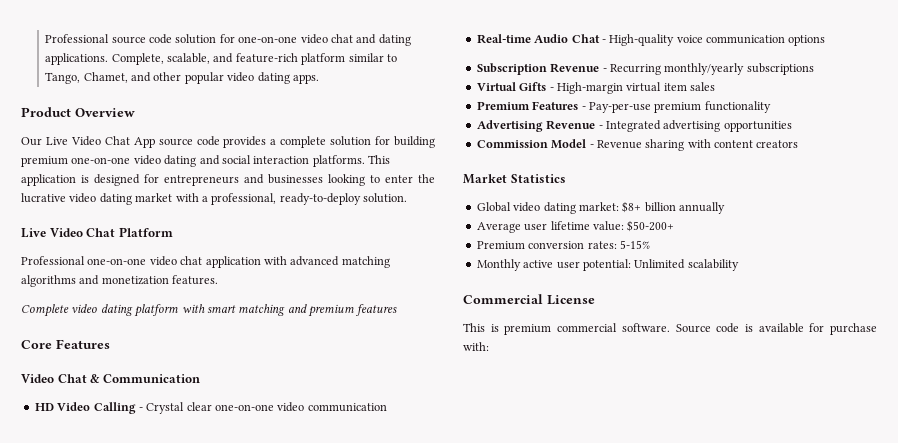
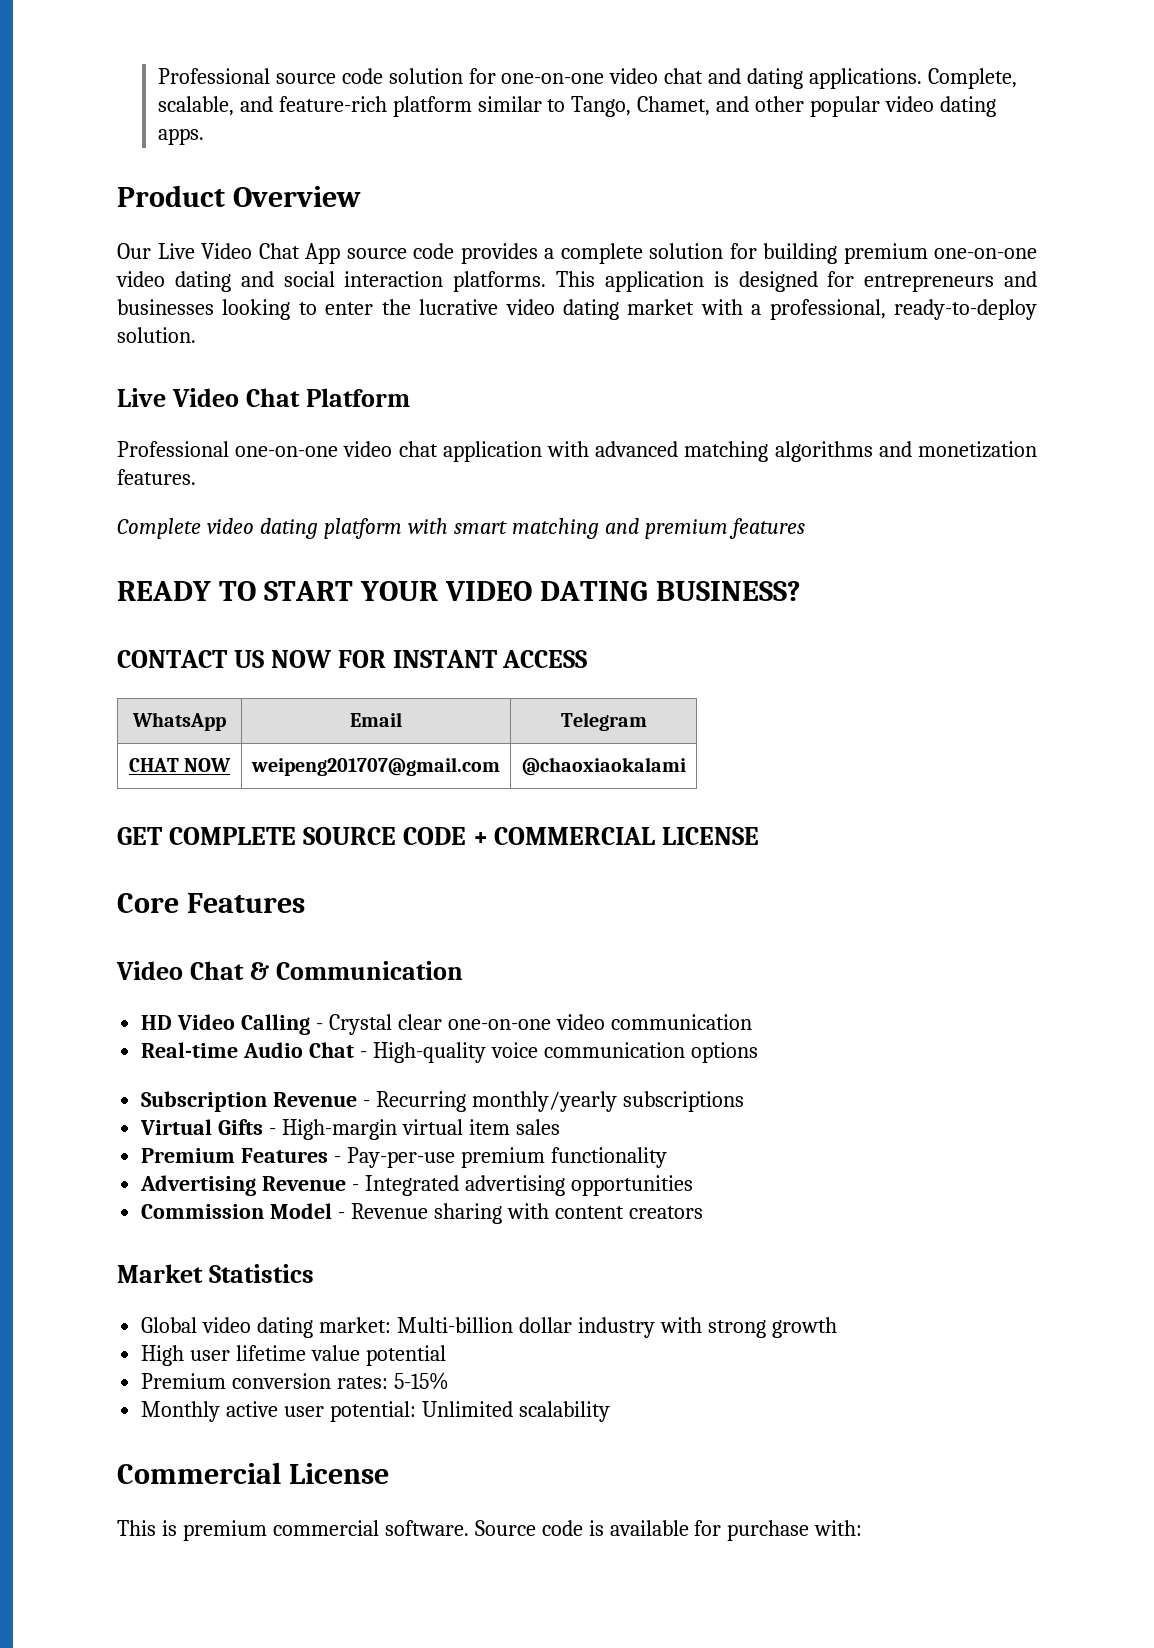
+ READY TO START YOUR VIDEO DATING BUSINESS?
+ CONTACT US NOW FOR INSTANT ACCESS
+ WhatsApp | Email | Telegram
+ CHAT NOW | weipeng201707@gmail.com | @chaoxiaokalami
+ GET COMPLETE SOURCE CODE + COMMERCIAL LICENSE
- Global video dating market: $8+ billion annually
- Average user lifetime value: $50-200+
+ Global video dating market: Multi-billion dollar industry with strong growth
+ High user lifetime value potential

